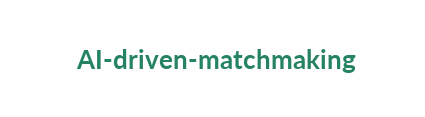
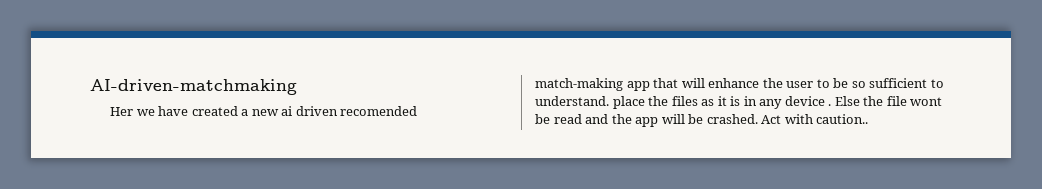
+ Her we have created a new ai driven recomended match-making app that will enhance the user to be so sufficient to understand. place the files as it is in any device . Else the file wont be read and the app will be crashed. Act with caution..

